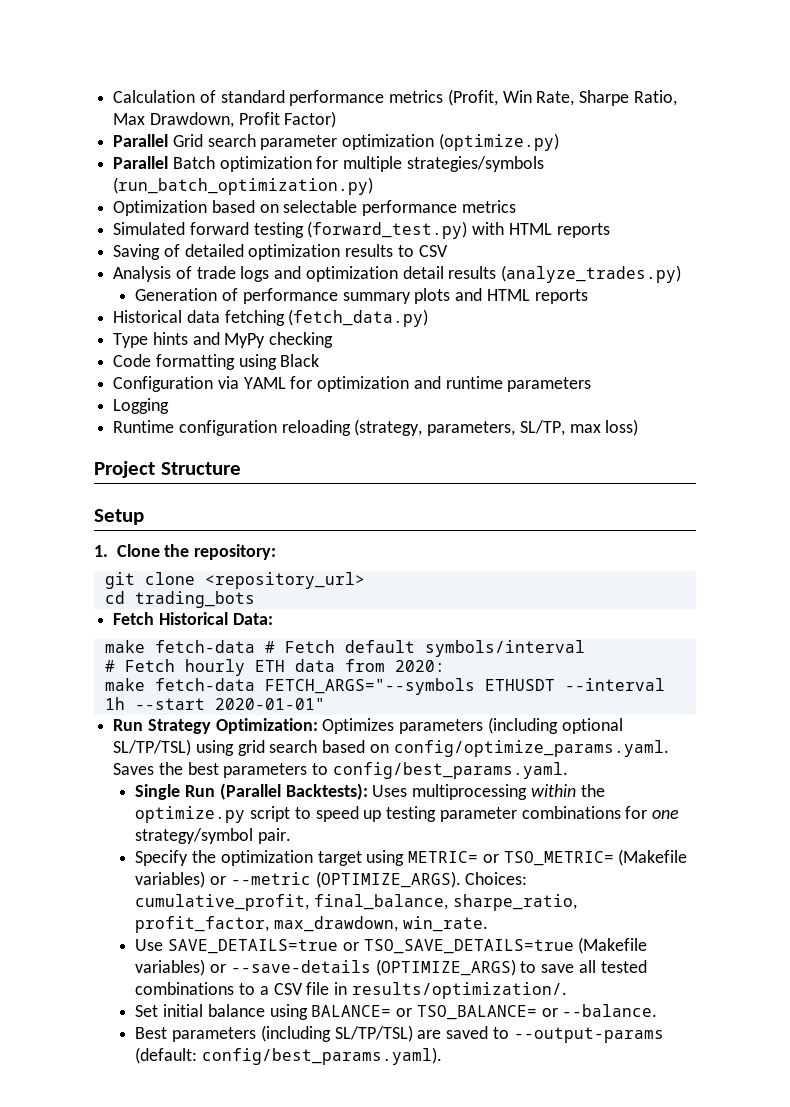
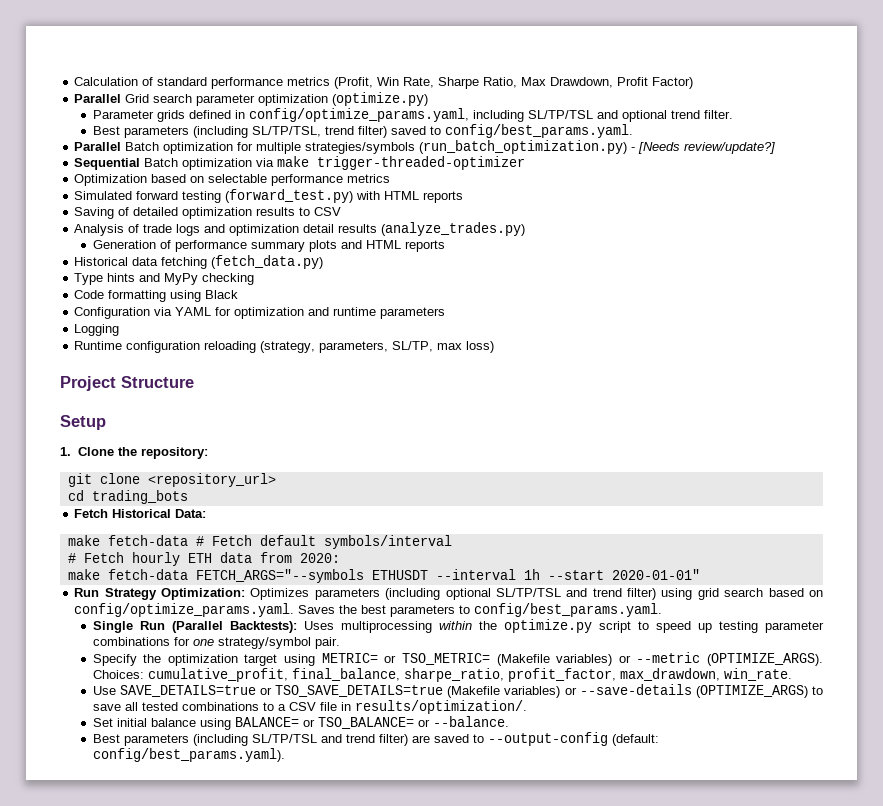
+ Parameter grids defined in config/optimize_params.yaml, including SL/TP/TSL and optional trend filter.
+ Best parameters (including SL/TP/TSL, trend filter) saved to config/best_params.yaml.
- Parallel Batch optimization for multiple strategies/symbols (run_batch_optimization.py)
+ Parallel Batch optimization for multiple strategies/symbols (run_batch_optimization.py) - [Needs review/update?]
+ Sequential Batch optimization via make trigger-threaded-optimizer
- Run Strategy Optimization: Optimizes parameters (including optional SL/TP/TSL) using grid search based on config/optimize_params.yaml. Saves the best parameters to config/best_params.yaml.
+ Run Strategy Optimization: Optimizes parameters (including optional SL/TP/TSL and trend filter) using grid search based on config/optimize_params.yaml. Saves the best parameters to config/best_params.yaml.
- Best parameters (including SL/TP/TSL) are saved to --output-params (default: config/best_params.yaml).
+ Best parameters (including SL/TP/TSL and trend filter) are saved to --output-config (default: config/best_params.yaml).

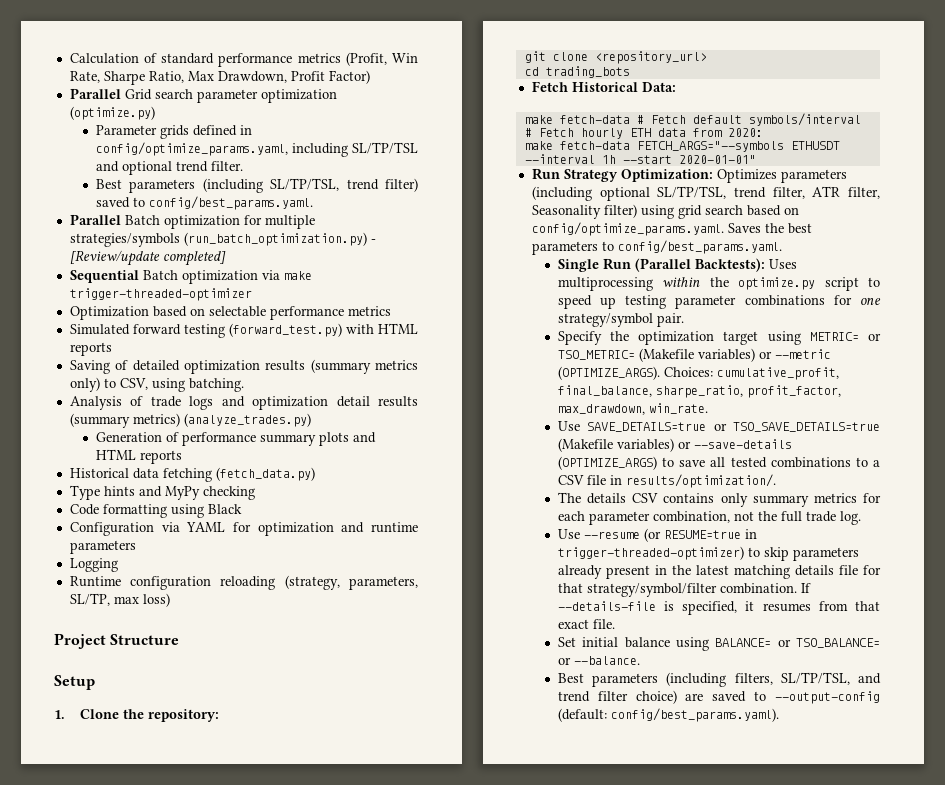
- Parallel Batch optimization for multiple strategies/symbols (run_batch_optimization.py) - [Needs review/update?]
+ Parallel Batch optimization for multiple strategies/symbols (run_batch_optimization.py) - [Review/update completed]
- Saving of detailed optimization results to CSV
+ Saving of detailed optimization results (summary metrics only) to CSV, using batching.
- Analysis of trade logs and optimization detail results (analyze_trades.py)
+ Analysis of trade logs and optimization detail results (summary metrics) (analyze_trades.py)
- Run Strategy Optimization: Optimizes parameters (including optional SL/TP/TSL and trend filter) using grid search based on config/optimize_params.yaml. Saves the best parameters to config/best_params.yaml.
+ Run Strategy Optimization: Optimizes parameters (including optional SL/TP/TSL, trend filter, ATR filter, Seasonality filter) using grid search based on config/optimize_params.yaml. Saves the best parameters to config/best_params.yaml.
+ The details CSV contains only summary metrics for each parameter combination, not the full trade log.
+ Use --resume (or RESUME=true in trigger-threaded-optimizer) to skip parameters already present in the latest matching details file for that strategy/symbol/filter combination. If --details-file is specified, it resumes from that exact file.
- Best parameters (including SL/TP/TSL and trend filter) are saved to --output-config (default: config/best_params.yaml).
+ Best parameters (including filters, SL/TP/TSL, and trend filter choice) are saved to --output-config (default: config/best_params.yaml).

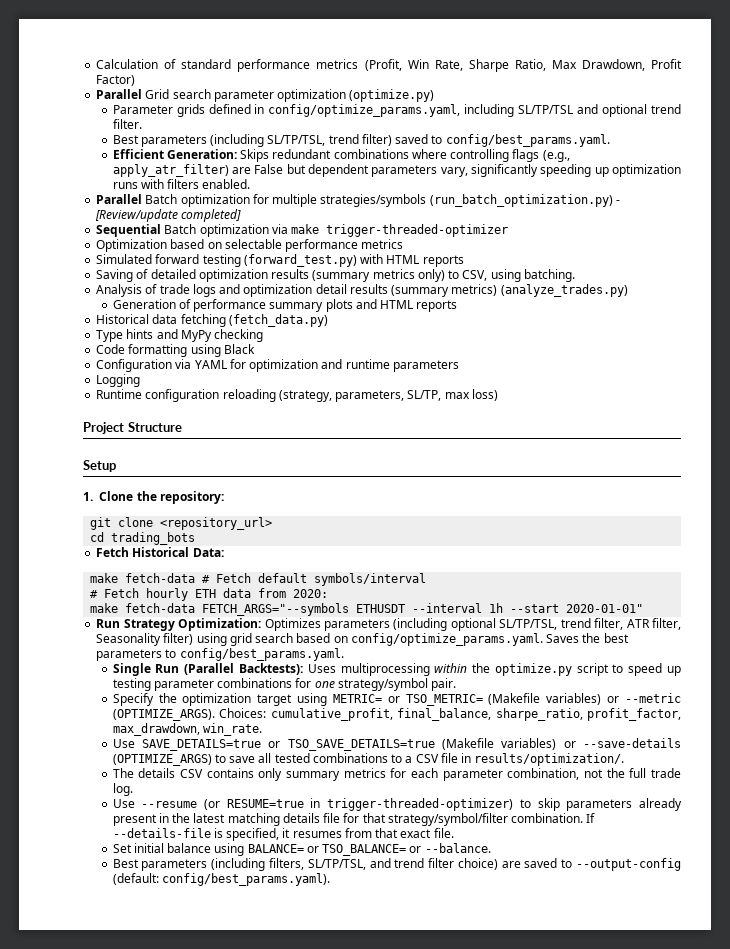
+ Efficient Generation: Skips redundant combinations where controlling flags (e.g., apply_atr_filter) are False but dependent parameters vary, significantly speeding up optimization runs with filters enabled.

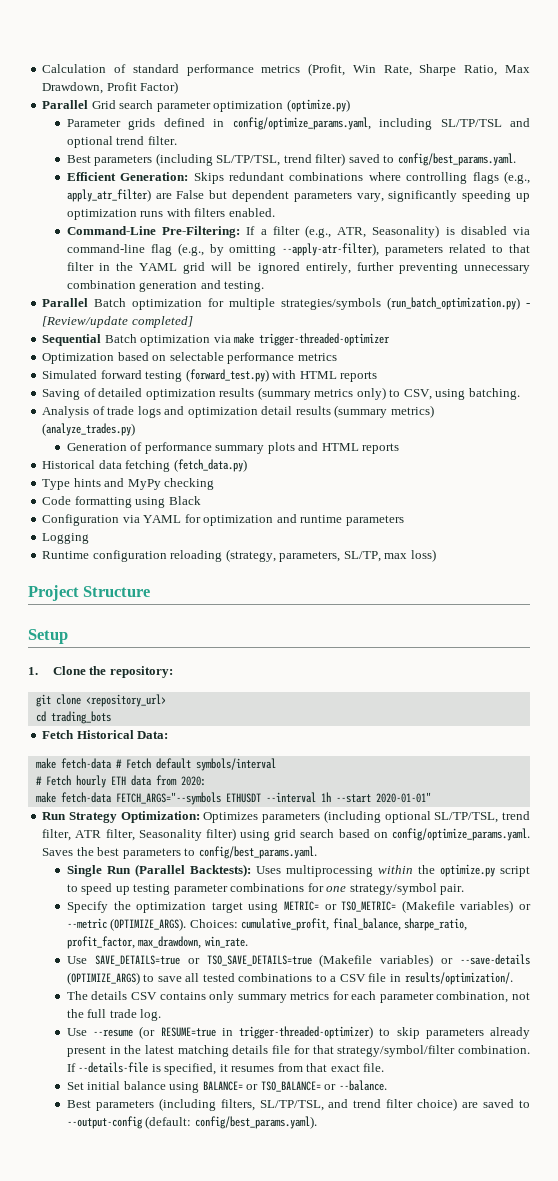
+ Command-Line Pre-Filtering: If a filter (e.g., ATR, Seasonality) is disabled via command-line flag (e.g., by omitting --apply-atr-filter), parameters related to that filter in the YAML grid will be ignored entirely, further preventing unnecessary combination generation and testing.

